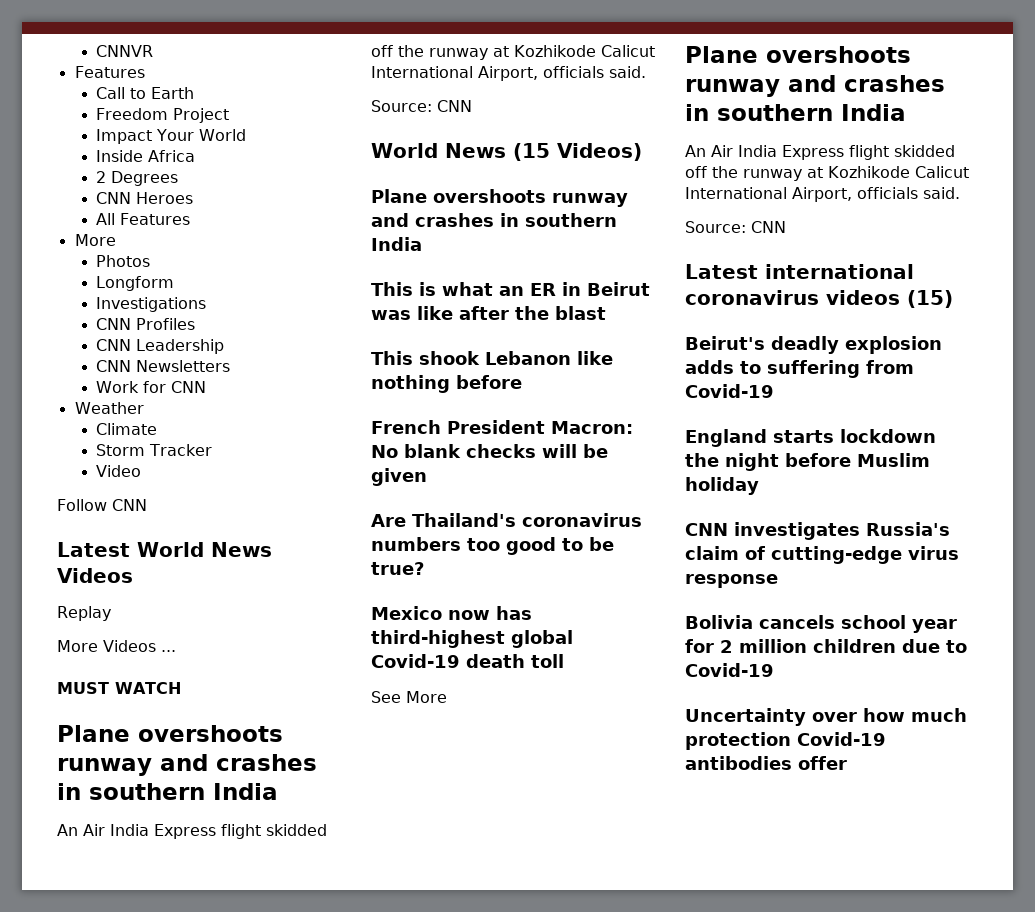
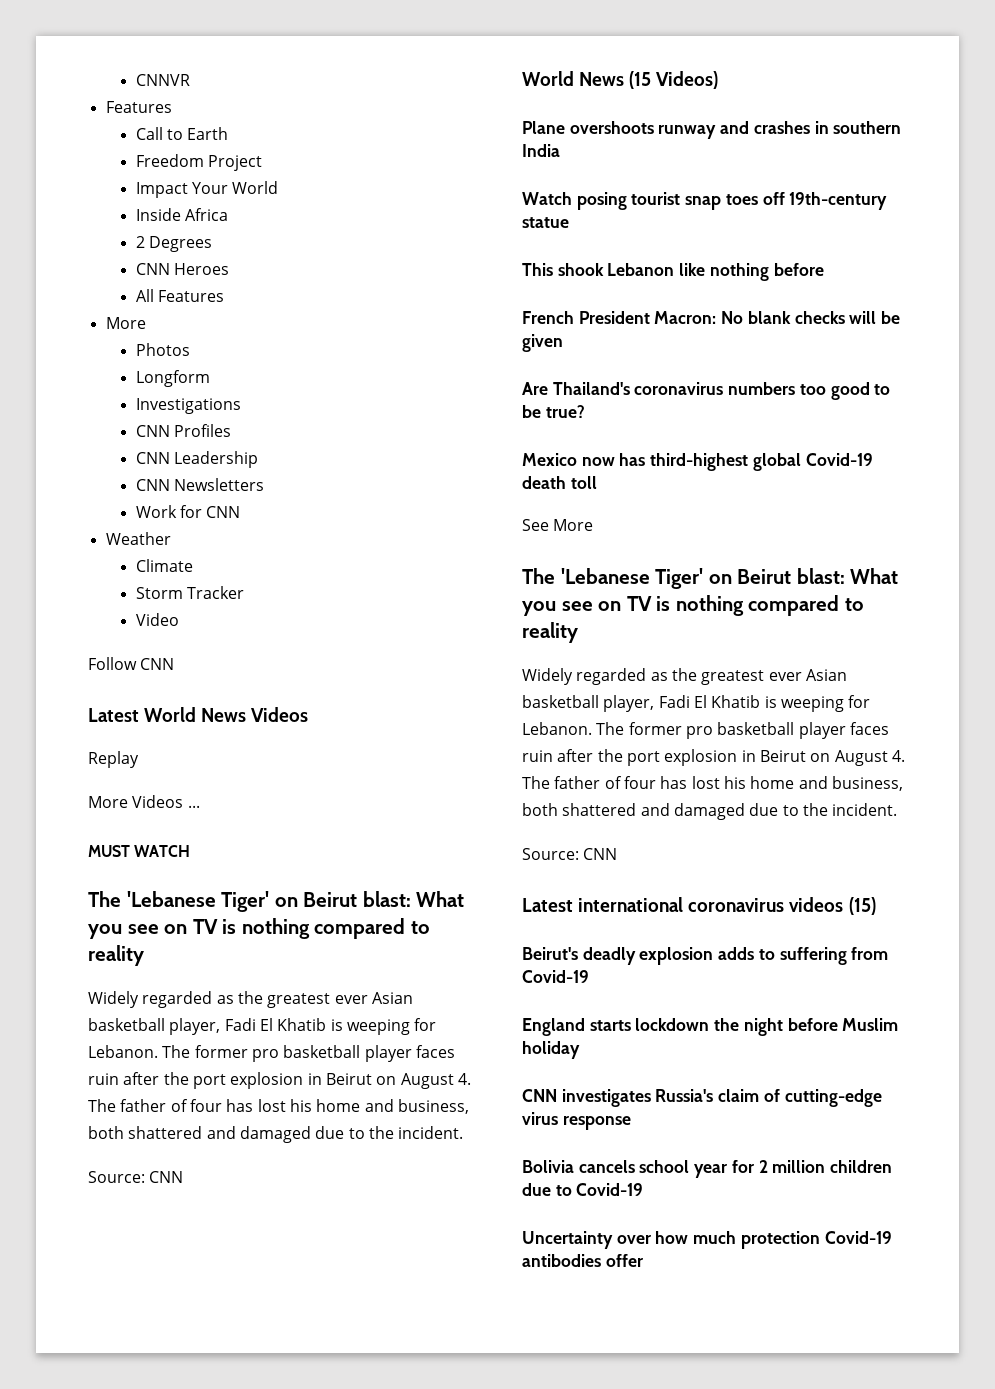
  MUST WATCH
- Plane overshoots runway and crashes in southern India
- An Air India Express flight skidded off the runway at Kozhikode Calicut International Airport, officials said.
+ The 'Lebanese Tiger' on Beirut blast: What you see on TV is nothing compared to reality
+ Widely regarded as the greatest ever Asian basketball player, Fadi El Khatib is weeping for Lebanon. The former pro basketball player faces ruin after the port explosion in Beirut on August 4. The father of four has lost his home and business, both shattered and damaged due to the incident.
- This is what an ER in Beirut was like after the blast
+ Watch posing tourist snap toes off 19th-century statue
  See More
- Plane overshoots runway and crashes in southern India
- An Air India Express flight skidded off the runway at Kozhikode Calicut International Airport, officials said.
+ The 'Lebanese Tiger' on Beirut blast: What you see on TV is nothing compared to reality
+ Widely regarded as the greatest ever Asian basketball player, Fadi El Khatib is weeping for Lebanon. The former pro basketball player faces ruin after the port explosion in Beirut on August 4. The father of four has lost his home and business, both shattered and damaged due to the incident.

